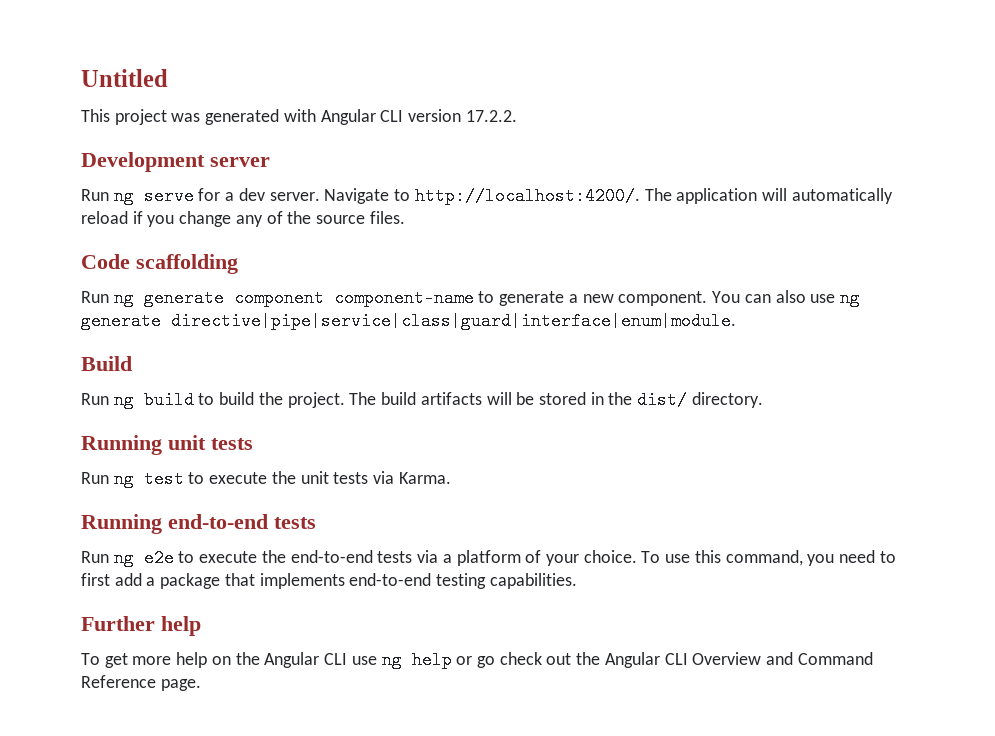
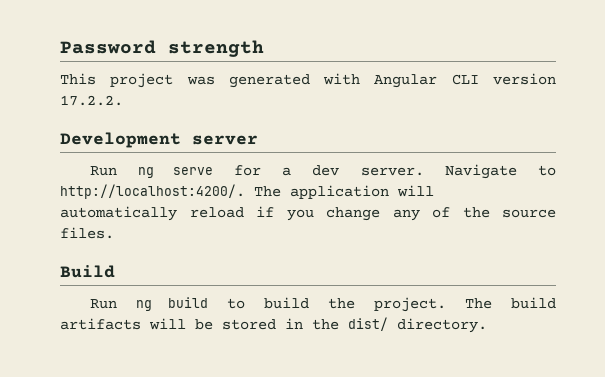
- Untitled
+ Password strength
- Code scaffolding
- Run ng generate component component-name to generate a new component. You can also use ng generate directive|pipe|service|class|guard|interface|enum|module.
- Running unit tests
- Run ng test to execute the unit tests via Karma.
- Running end-to-end tests
- Run ng e2e to execute the end-to-end tests via a platform of your choice. To use this command, you need to first add a package that implements end-to-end testing capabilities.
- Further help
- To get more help on the Angular CLI use ng help or go check out the Angular CLI Overview and Command Reference page.

